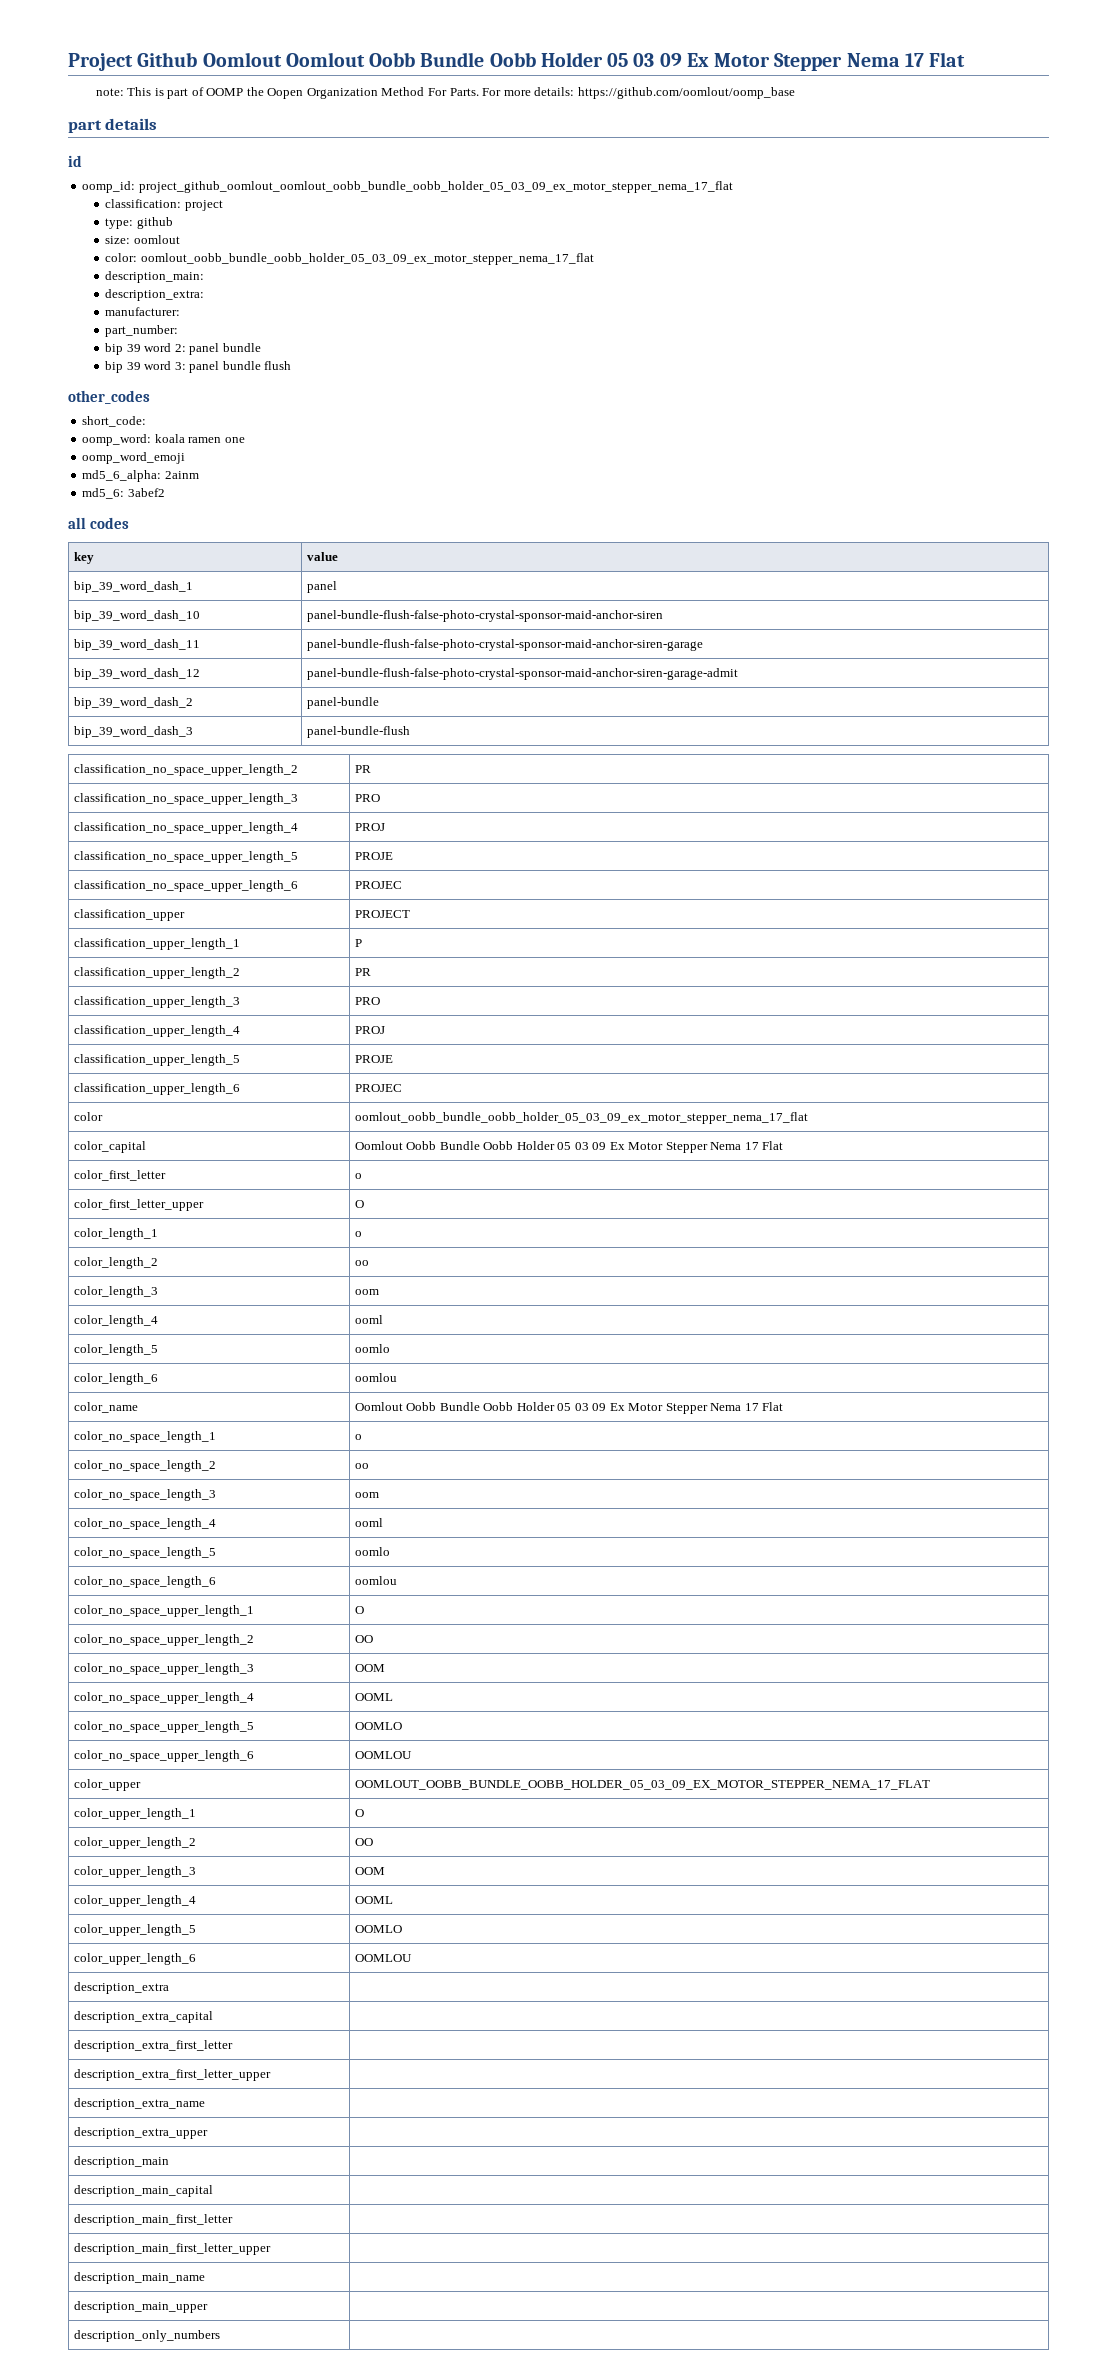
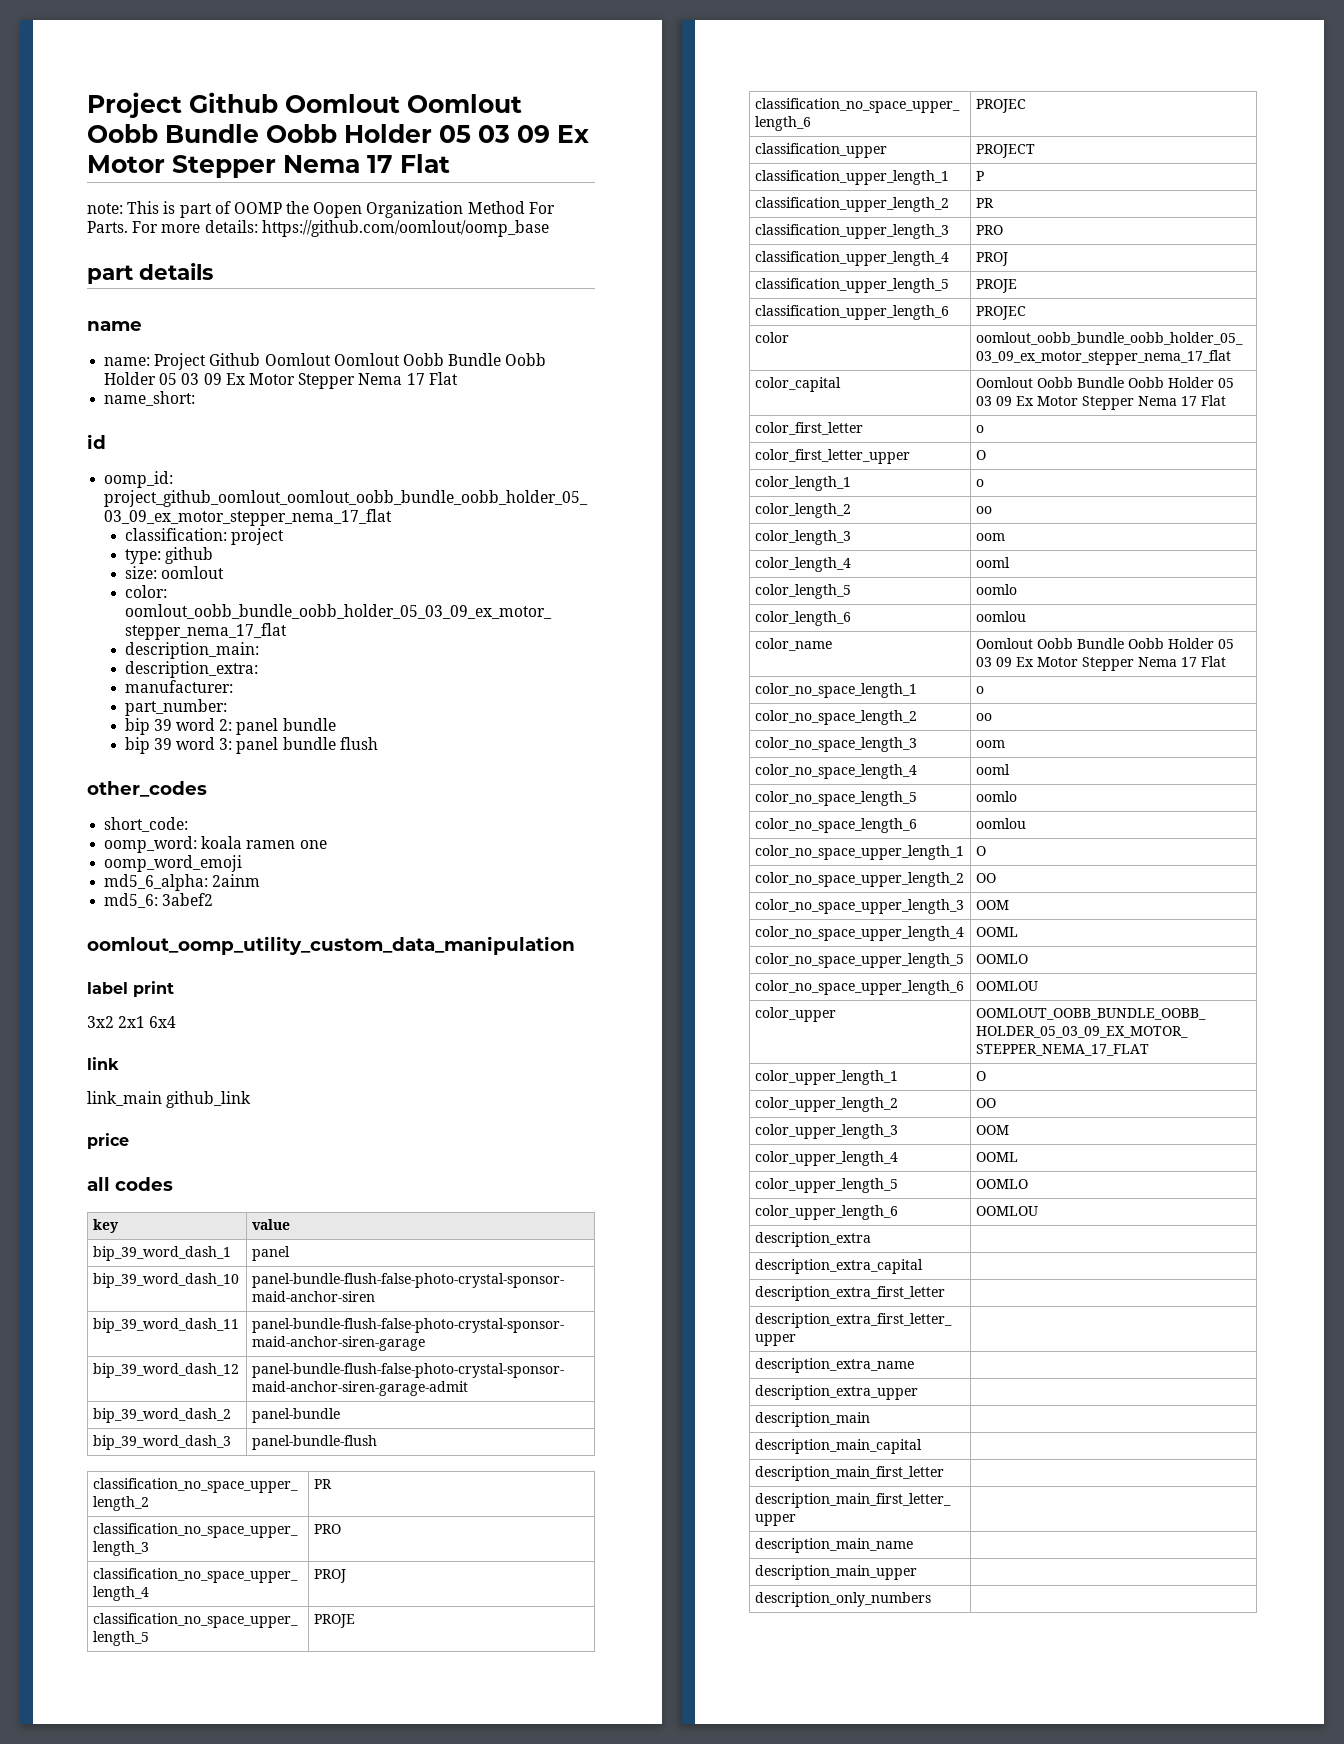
+ name
+ name: Project Github Oomlout Oomlout Oobb Bundle Oobb Holder 05 03 09 Ex Motor Stepper Nema 17 Flat
+ name_short:
+ oomlout_oomp_utility_custom_data_manipulation
+ label print
+ 3x2 2x1 6x4
+ link
+ link_main github_link
+ price

